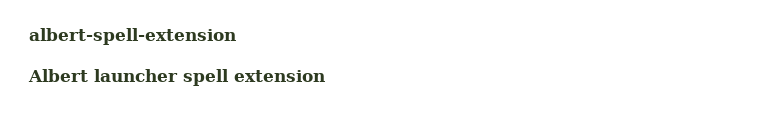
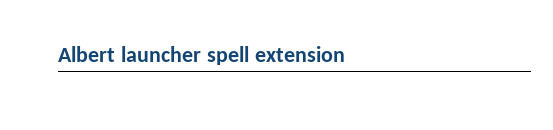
- albert-spell-extension

